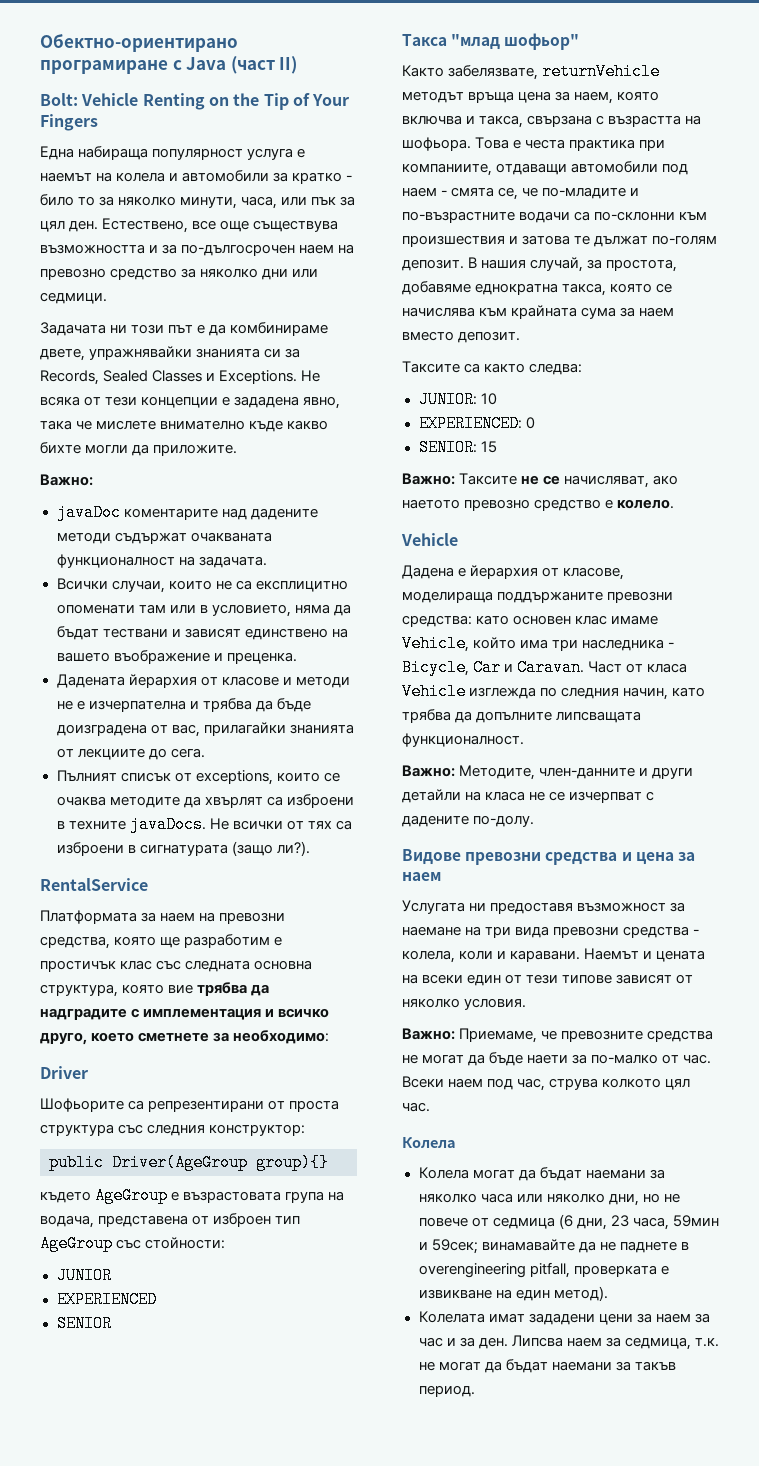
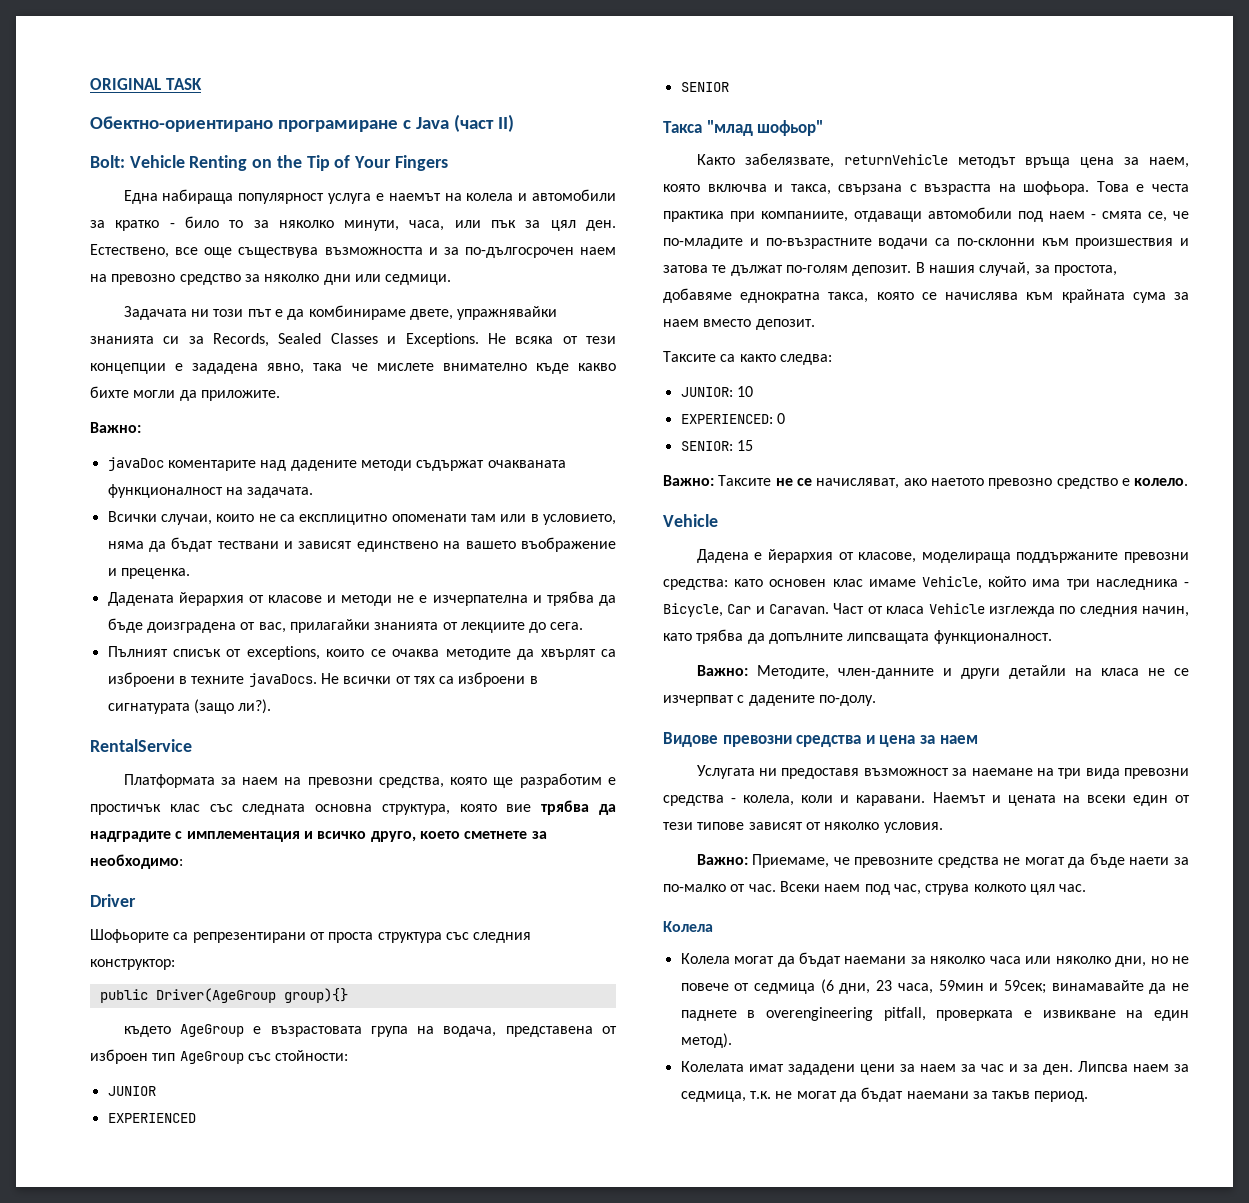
+ ORIGINAL TASK

